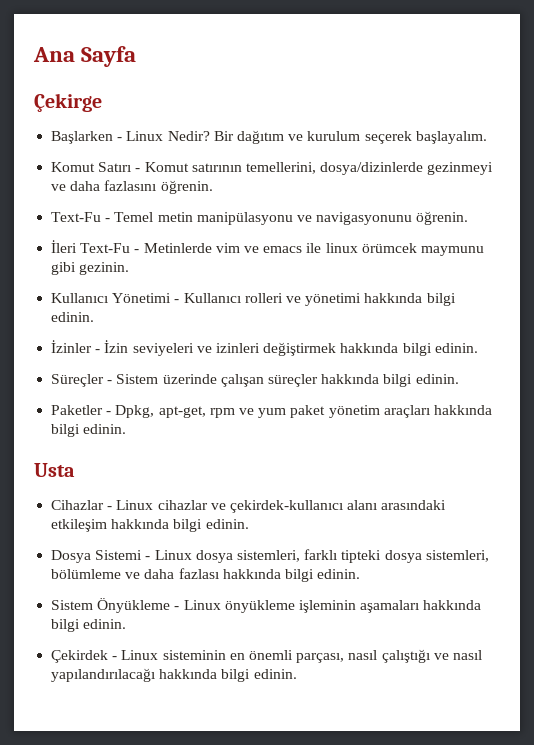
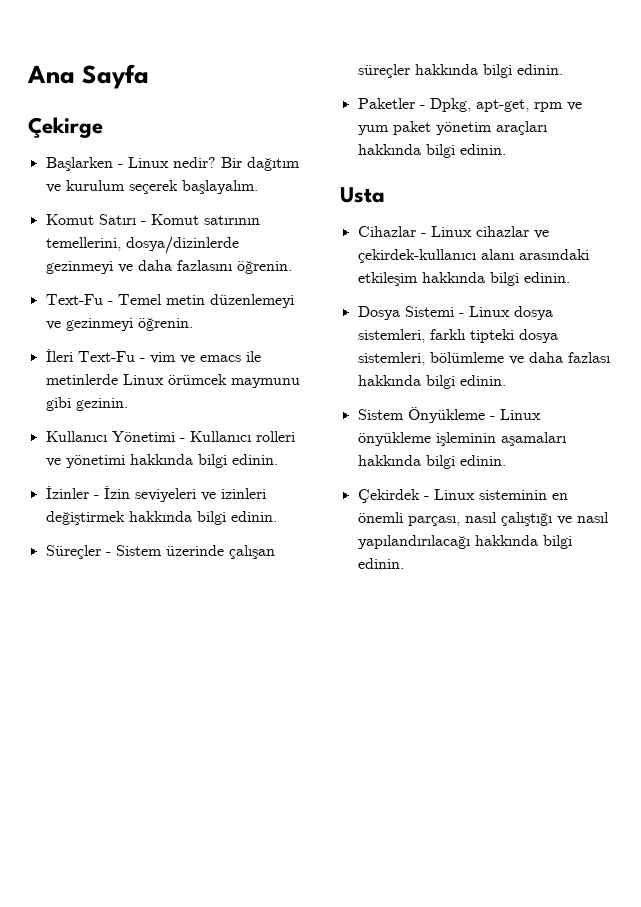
- Başlarken - Linux Nedir?
+ Başlarken - Linux nedir?
- Text-Fu - Temel metin manipülasyonu ve navigasyonunu öğrenin.
+ Text-Fu - Temel metin düzenlemeyi ve gezinmeyi öğrenin.
- İleri Text-Fu - Metinlerde vim ve emacs ile linux örümcek maymunu gibi gezinin.
+ İleri Text-Fu - vim ve emacs ile metinlerde Linux örümcek maymunu gibi gezinin.

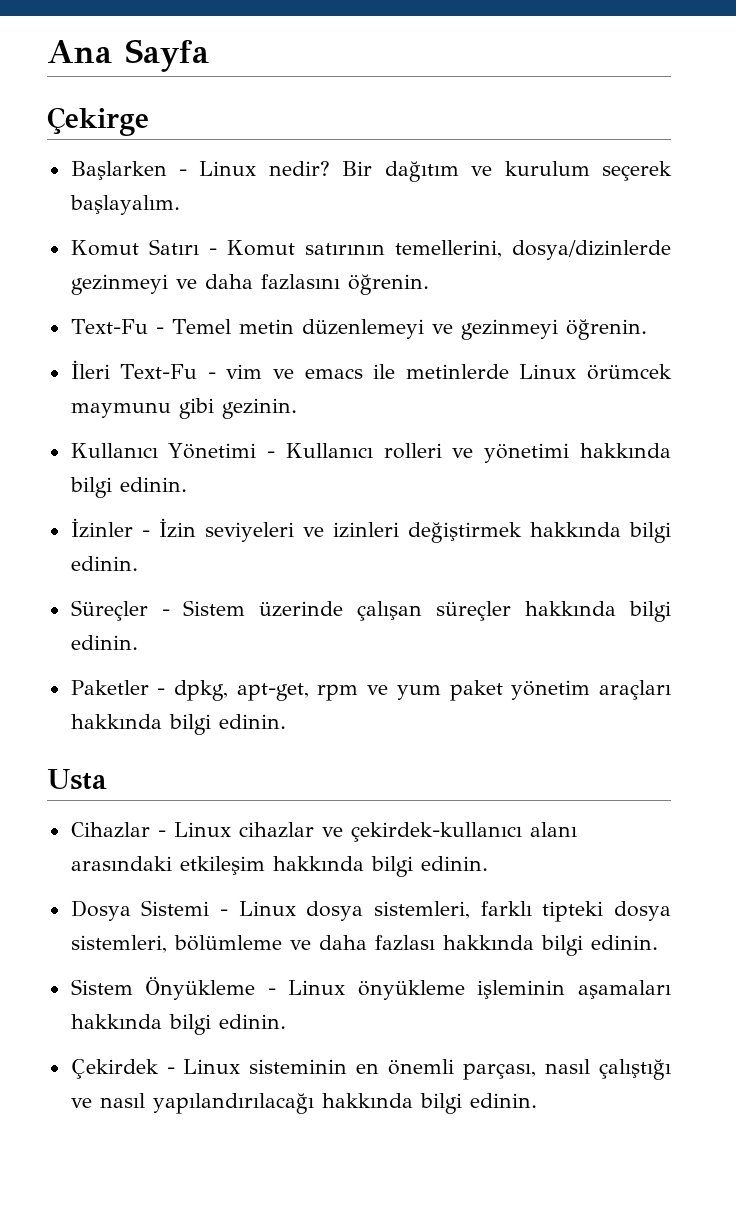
- Paketler - Dpkg, apt-get, rpm ve yum paket yönetim araçları hakkında bilgi edinin.
+ Paketler - dpkg, apt-get, rpm ve yum paket yönetim araçları hakkında bilgi edinin.

